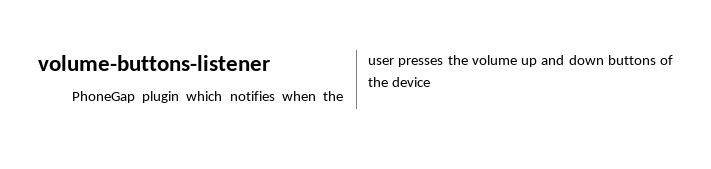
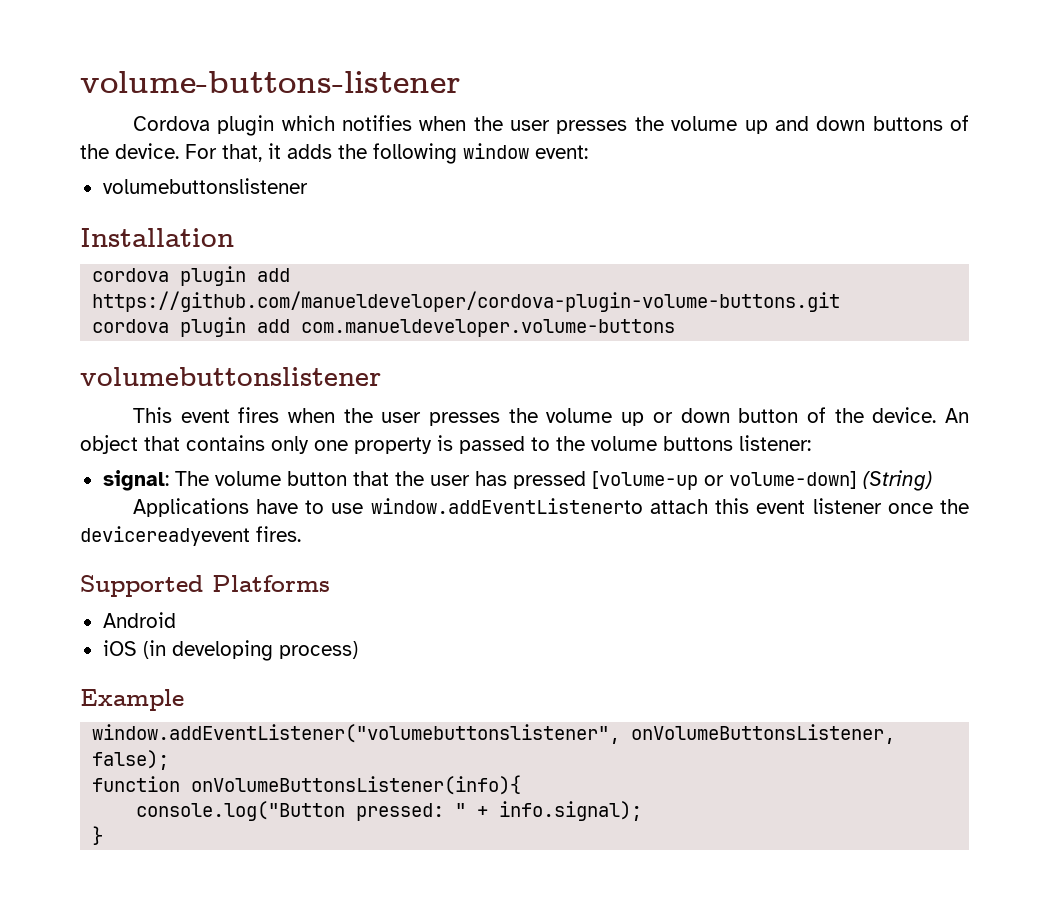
- PhoneGap plugin which notifies when the user presses the volume up and down buttons of the device
+ Cordova plugin which notifies when the user presses the volume up and down buttons of the device. For that, it adds the following window event:
+ volumebuttonslistener
+ Installation
+ cordova plugin add https://github.com/manueldeveloper/cordova-plugin-volume-buttons.git
+ cordova plugin add com.manueldeveloper.volume-buttons
+ volumebuttonslistener
+ This event fires when the user presses the volume up or down button of the device. An object that contains only one property is passed to the volume buttons listener:
+ signal: The volume button that the user has pressed [volume-up or volume-down] (String)
+ Applications have to use window.addEventListenerto attach this event listener once the devicereadyevent fires.
+ Supported Platforms
+ Android
+ iOS (in developing process)
+ Example
+ window.addEventListener("volumebuttonslistener", onVolumeButtonsListener, false);
+ function onVolumeButtonsListener(info){
+ console.log("Button pressed: " + info.signal);
+ }

